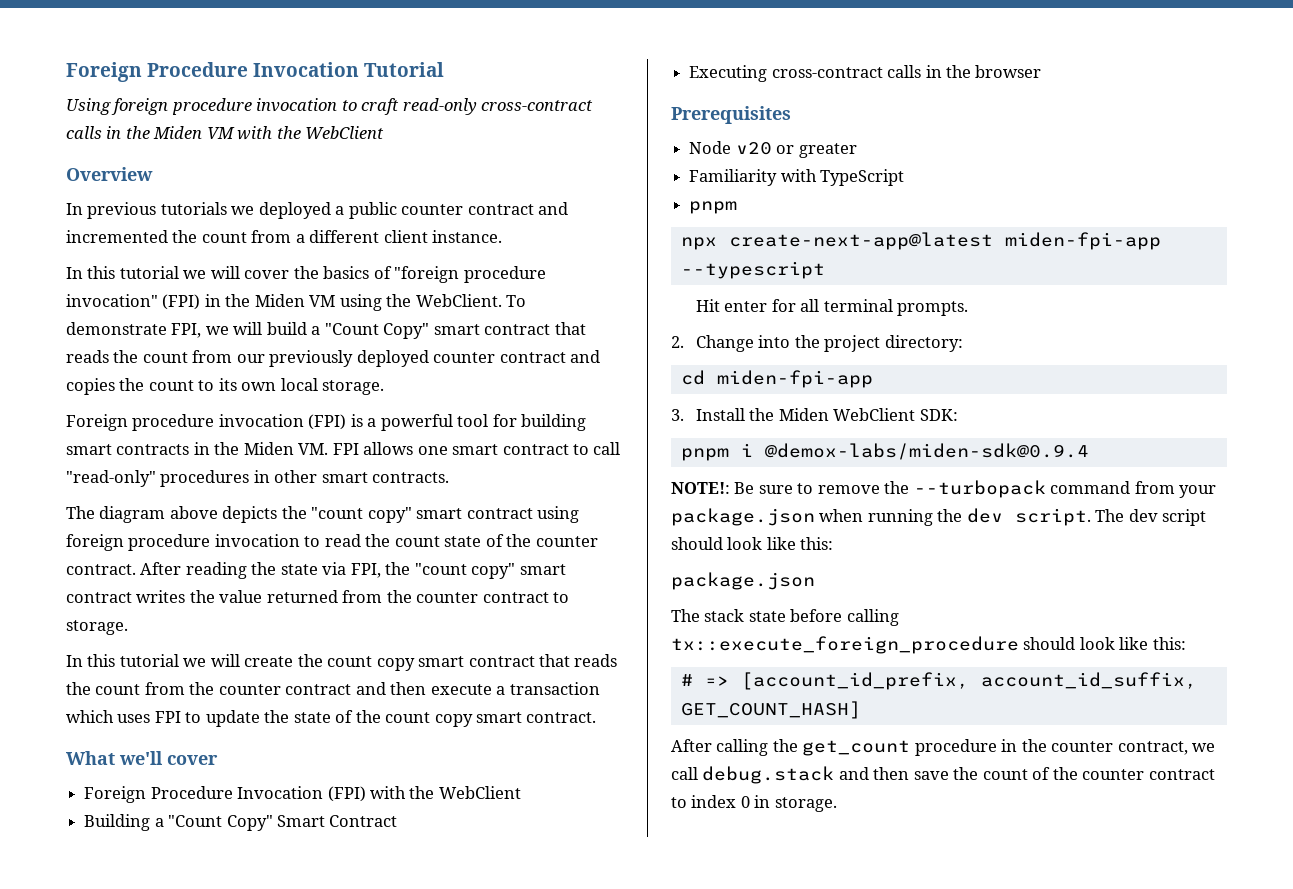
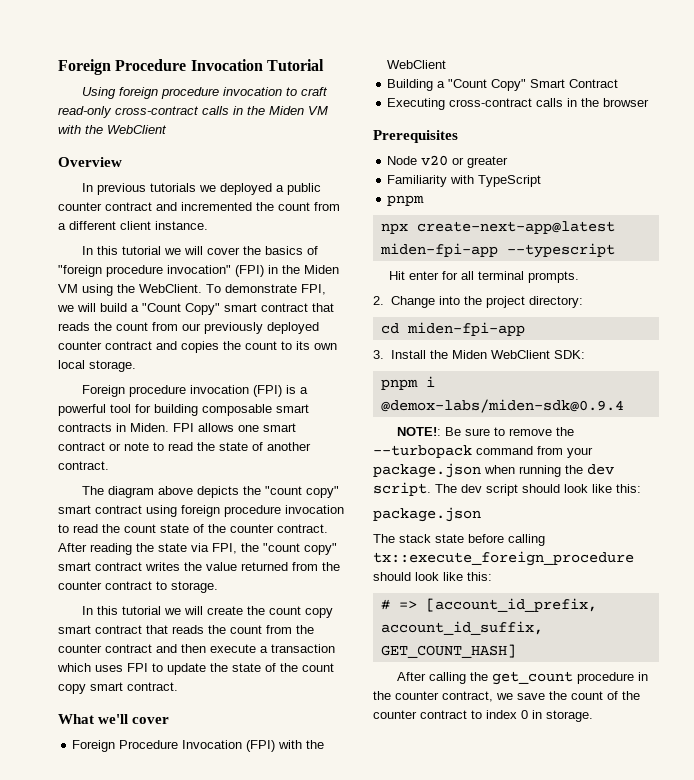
- Foreign procedure invocation (FPI) is a powerful tool for building smart contracts in the Miden VM. FPI allows one smart contract to call "read-only" procedures in other smart contracts.
+ Foreign procedure invocation (FPI) is a powerful tool for building composable smart contracts in Miden. FPI allows one smart contract or note to read the state of another contract.
- After calling the get_count procedure in the counter contract, we call debug.stack and then save the count of the counter contract to index 0 in storage.
+ After calling the get_count procedure in the counter contract, we save the count of the counter contract to index 0 in storage.

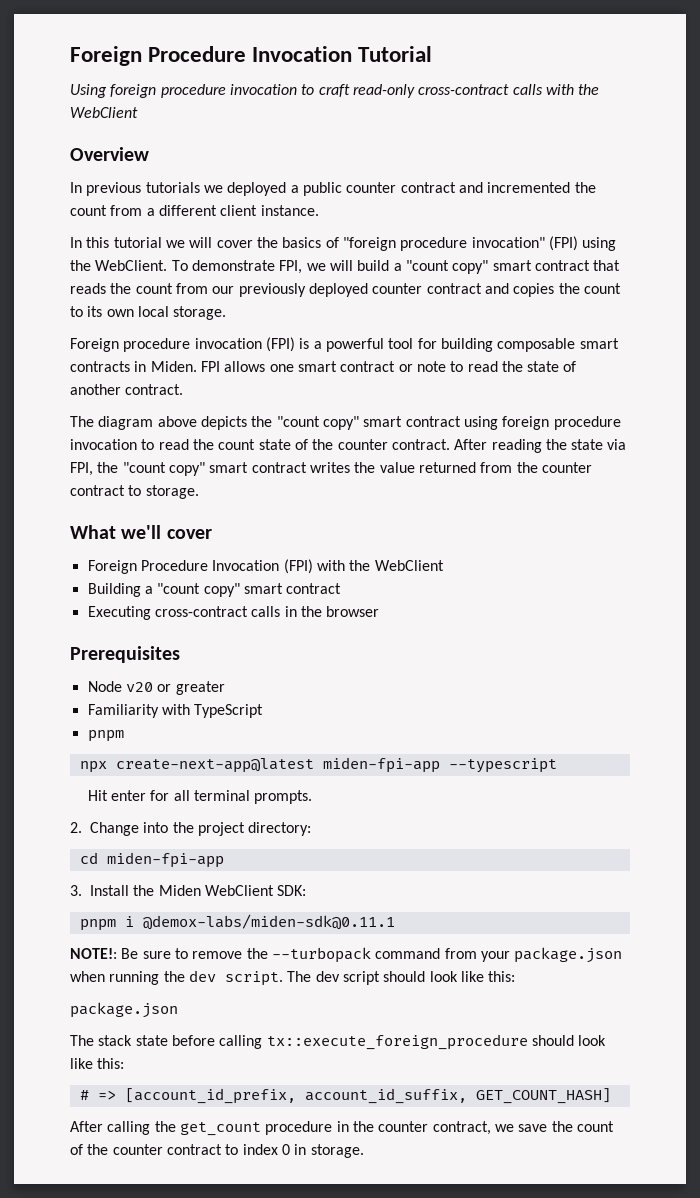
- Using foreign procedure invocation to craft read-only cross-contract calls in the Miden VM with the WebClient
+ Using foreign procedure invocation to craft read-only cross-contract calls with the WebClient
- In this tutorial we will cover the basics of "foreign procedure invocation" (FPI) in the Miden VM using the WebClient.
+ In this tutorial we will cover the basics of "foreign procedure invocation" (FPI) using the WebClient.
- To demonstrate FPI, we will build a "Count Copy" smart contract that reads the count from our previously deployed counter contract and copies the count to its own local storage.
+ To demonstrate FPI, we will build a "count copy" smart contract that reads the count from our previously deployed counter contract and copies the count to its own local storage.
- In this tutorial we will create the count copy smart contract that reads the count from the counter contract and then execute a transaction which uses FPI to update the state of the count copy smart contract.
- Building a "Count Copy" Smart Contract
+ Building a "count copy" smart contract
- pnpm i @demox-labs/miden-sdk@0.9.4
+ pnpm i @demox-labs/miden-sdk@0.11.1

